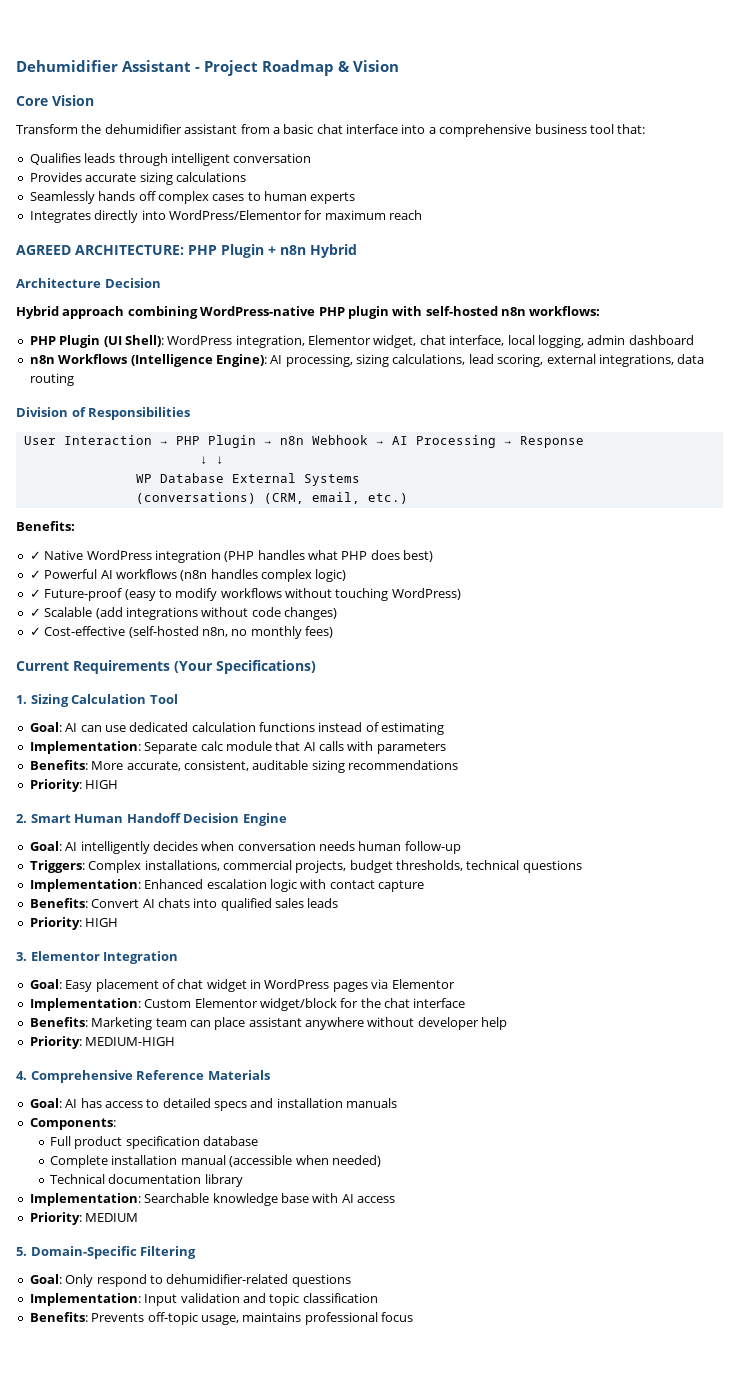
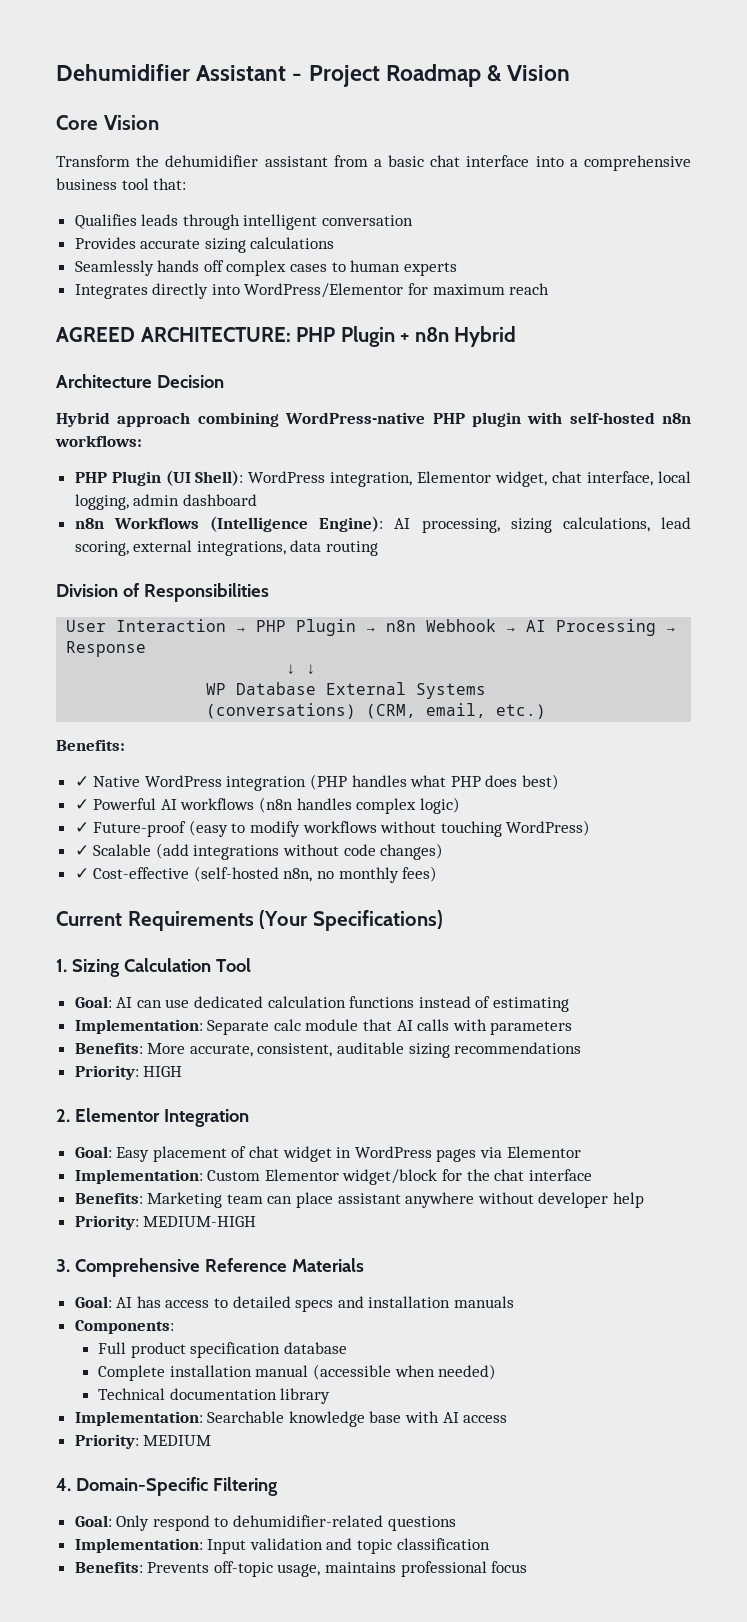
- 2. Smart Human Handoff Decision Engine
- Goal: AI intelligently decides when conversation needs human follow-up
- Triggers: Complex installations, commercial projects, budget thresholds, technical questions
- Implementation: Enhanced escalation logic with contact capture
- Benefits: Convert AI chats into qualified sales leads
- Priority: HIGH
- 3. Elementor Integration
+ 2. Elementor Integration
- 4. Comprehensive Reference Materials
+ 3. Comprehensive Reference Materials
- 5. Domain-Specific Filtering
+ 4. Domain-Specific Filtering

